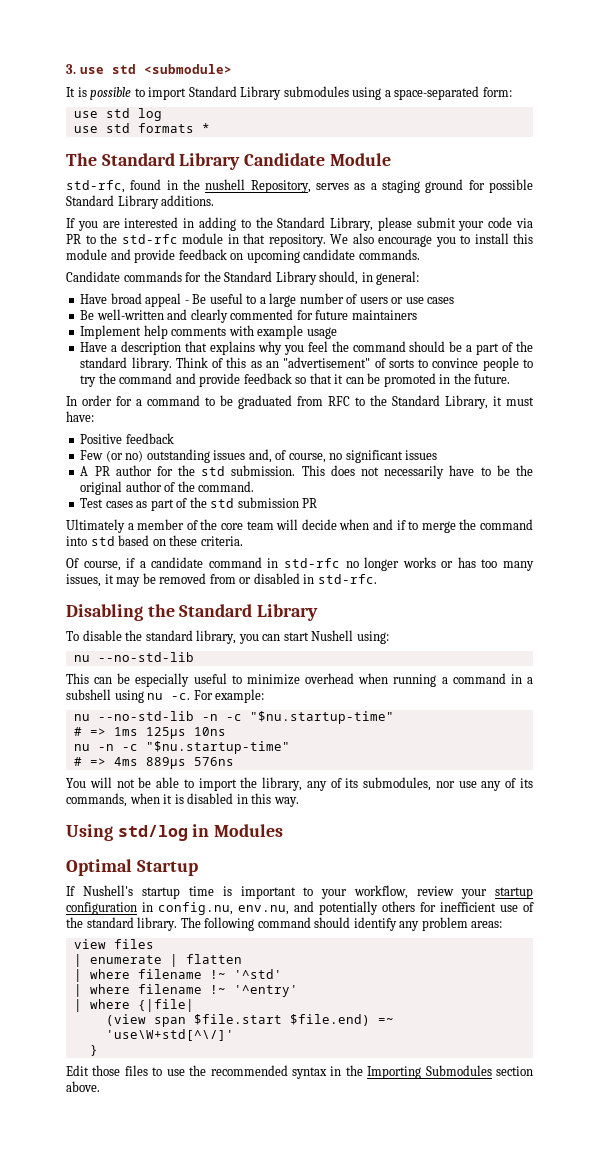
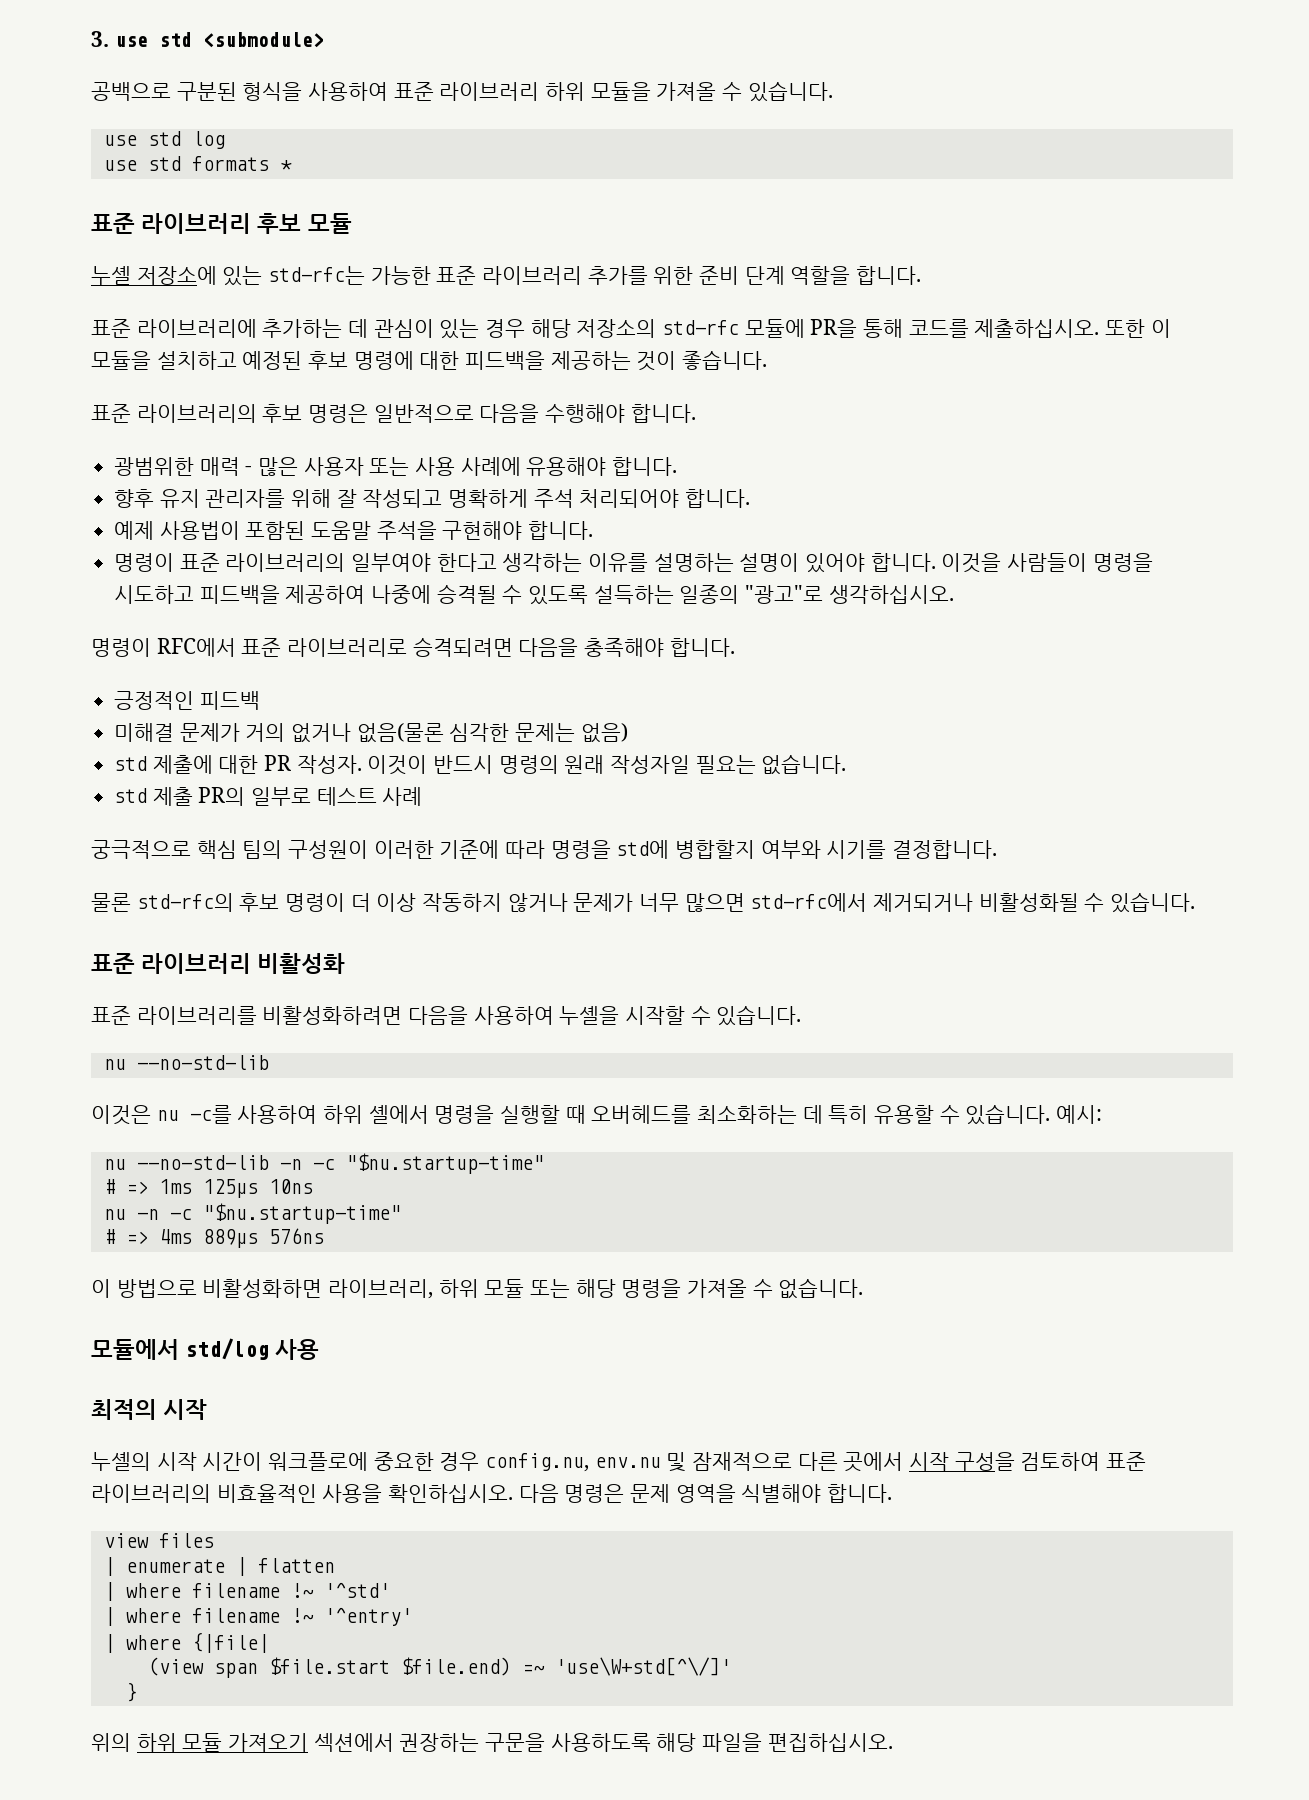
- It is possible to import Standard Library submodules using a space-separated form:
+ 공백으로 구분된 형식을 사용하여 표준 라이브러리 하위 모듈을 가져올 수 있습니다.
- The Standard Library Candidate Module
- std-rfc, found in the nushell Repository, serves as a staging ground for possible Standard Library additions.
- If you are interested in adding to the Standard Library, please submit your code via PR to the std-rfc module in that repository. We also encourage you to install this module and provide feedback on upcoming candidate commands.
- Candidate commands for the Standard Library should, in general:
- Have broad appeal - Be useful to a large number of users or use cases
- Be well-written and clearly commented for future maintainers
- Implement help comments with example usage
- Have a description that explains why you feel the command should be a part of the standard library. Think of this as an "advertisement" of sorts to convince people to try the command and provide feedback so that it can be promoted in the future.
- In order for a command to be graduated from RFC to the Standard Library, it must have:
- Positive feedback
- Few (or no) outstanding issues and, of course, no significant issues
- A PR author for the std submission. This does not necessarily have to be the original author of the command.
- Test cases as part of the std submission PR
- Ultimately a member of the core team will decide when and if to merge the command into std based on these criteria.
- Of course, if a candidate command in std-rfc no longer works or has too many issues, it may be removed from or disabled in std-rfc.
- Disabling the Standard Library
- To disable the standard library, you can start Nushell using:
+ 표준 라이브러리 후보 모듈
+ 누셸 저장소에 있는 std-rfc는 가능한 표준 라이브러리 추가를 위한 준비 단계 역할을 합니다.
+ 표준 라이브러리에 추가하는 데 관심이 있는 경우 해당 저장소의 std-rfc 모듈에 PR을 통해 코드를 제출하십시오. 또한 이 모듈을 설치하고 예정된 후보 명령에 대한 피드백을 제공하는 것이 좋습니다.
+ 표준 라이브러리의 후보 명령은 일반적으로 다음을 수행해야 합니다.
+ 광범위한 매력 - 많은 사용자 또는 사용 사례에 유용해야 합니다.
+ 향후 유지 관리자를 위해 잘 작성되고 명확하게 주석 처리되어야 합니다.
+ 예제 사용법이 포함된 도움말 주석을 구현해야 합니다.
+ 명령이 표준 라이브러리의 일부여야 한다고 생각하는 이유를 설명하는 설명이 있어야 합니다. 이것을 사람들이 명령을 시도하고 피드백을 제공하여 나중에 승격될 수 있도록 설득하는 일종의 "광고"로 생각하십시오.
+ 명령이 RFC에서 표준 라이브러리로 승격되려면 다음을 충족해야 합니다.
+ 긍정적인 피드백
+ 미해결 문제가 거의 없거나 없음(물론 심각한 문제는 없음)
+ std 제출에 대한 PR 작성자. 이것이 반드시 명령의 원래 작성자일 필요는 없습니다.
+ std 제출 PR의 일부로 테스트 사례
+ 궁극적으로 핵심 팀의 구성원이 이러한 기준에 따라 명령을 std에 병합할지 여부와 시기를 결정합니다.
+ 물론 std-rfc의 후보 명령이 더 이상 작동하지 않거나 문제가 너무 많으면 std-rfc에서 제거되거나 비활성화될 수 있습니다.
+ 표준 라이브러리 비활성화
+ 표준 라이브러리를 비활성화하려면 다음을 사용하여 누셸을 시작할 수 있습니다.
  nu --no-std-lib
- This can be especially useful to minimize overhead when running a command in a subshell using nu -c. For example:
+ 이것은 nu -c를 사용하여 하위 셸에서 명령을 실행할 때 오버헤드를 최소화하는 데 특히 유용할 수 있습니다. 예시:
- You will not be able to import the library, any of its submodules, nor use any of its commands, when it is disabled in this way.
- Using std/log in Modules
- Optimal Startup
- If Nushell's startup time is important to your workflow, review your startup configuration in config.nu, env.nu, and potentially others for inefficient use of the standard library. The following command should identify any problem areas:
+ 이 방법으로 비활성화하면 라이브러리, 하위 모듈 또는 해당 명령을 가져올 수 없습니다.
+ 모듈에서 std/log 사용
+ 최적의 시작
+ 누셸의 시작 시간이 워크플로에 중요한 경우 config.nu, env.nu 및 잠재적으로 다른 곳에서 시작 구성을 검토하여 표준 라이브러리의 비효율적인 사용을 확인하십시오. 다음 명령은 문제 영역을 식별해야 합니다.
- Edit those files to use the recommended syntax in the Importing Submodules section above.
+ 위의 하위 모듈 가져오기 섹션에서 권장하는 구문을 사용하도록 해당 파일을 편집하십시오.

